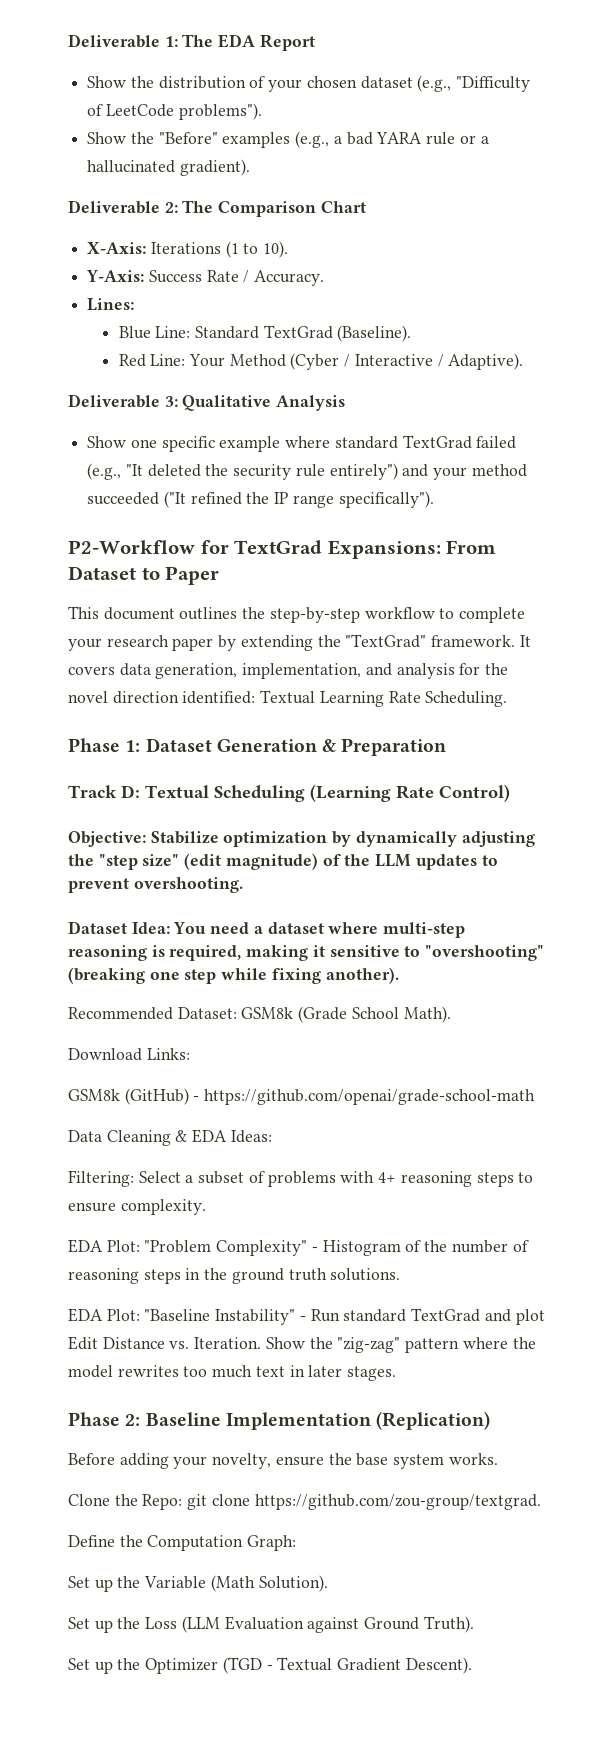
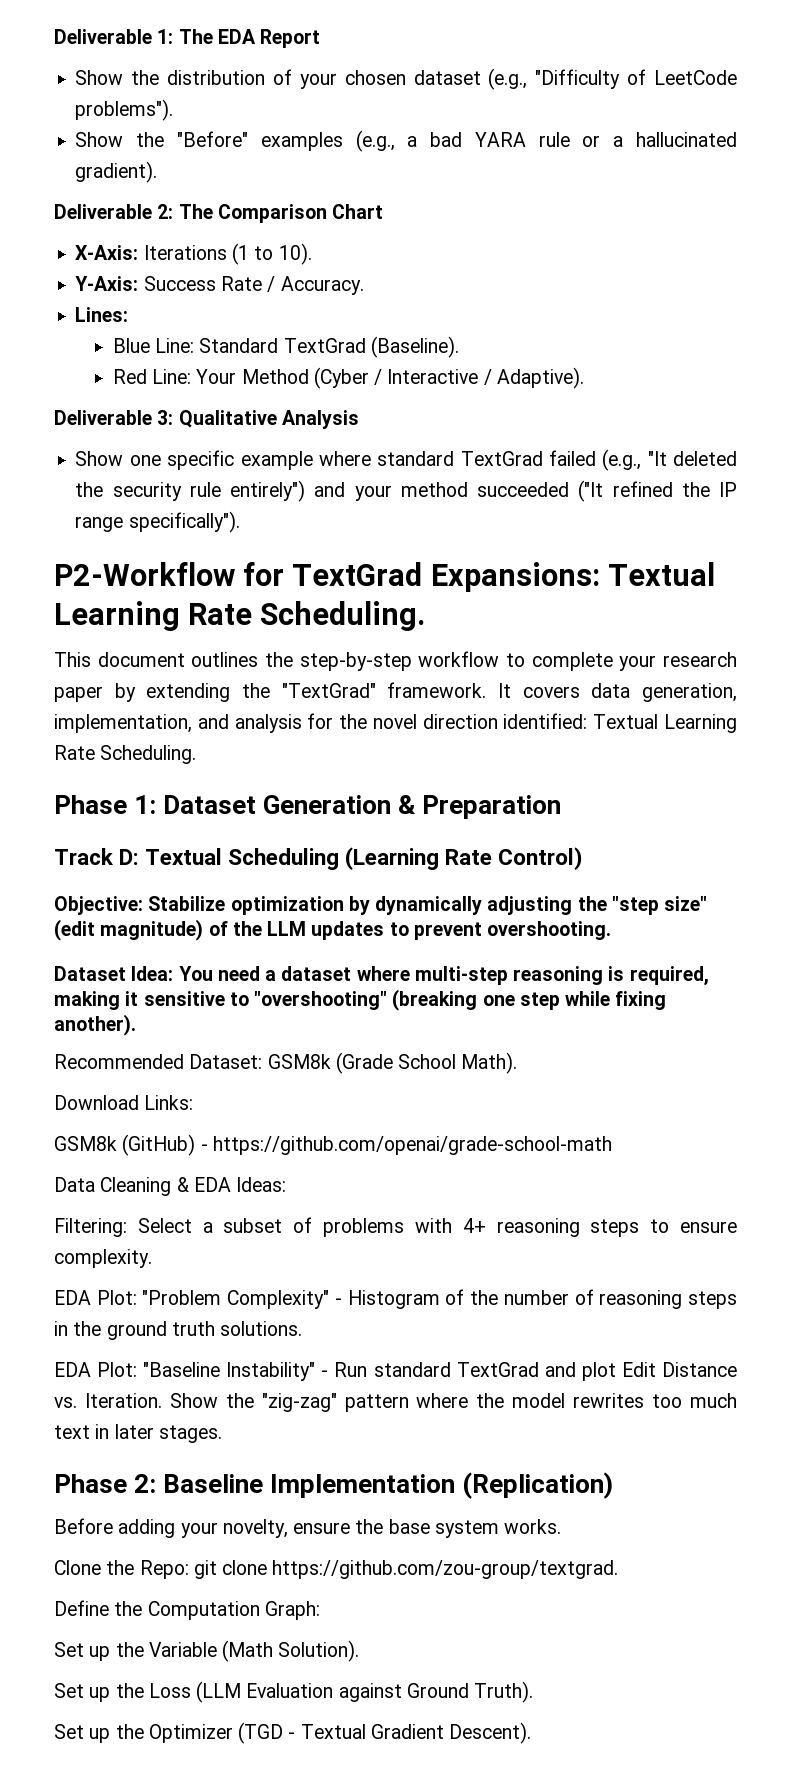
- P2-Workflow for TextGrad Expansions: From Dataset to Paper
+ P2-Workflow for TextGrad Expansions: Textual Learning Rate Scheduling.

